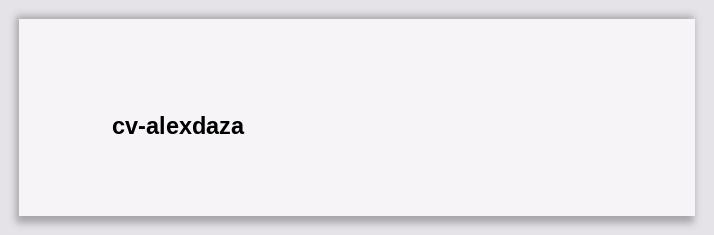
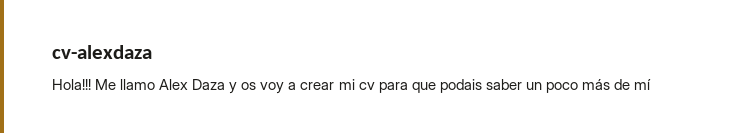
+ Hola!!! Me llamo Alex Daza y os voy a crear mi cv para que podais saber un poco más de mí

